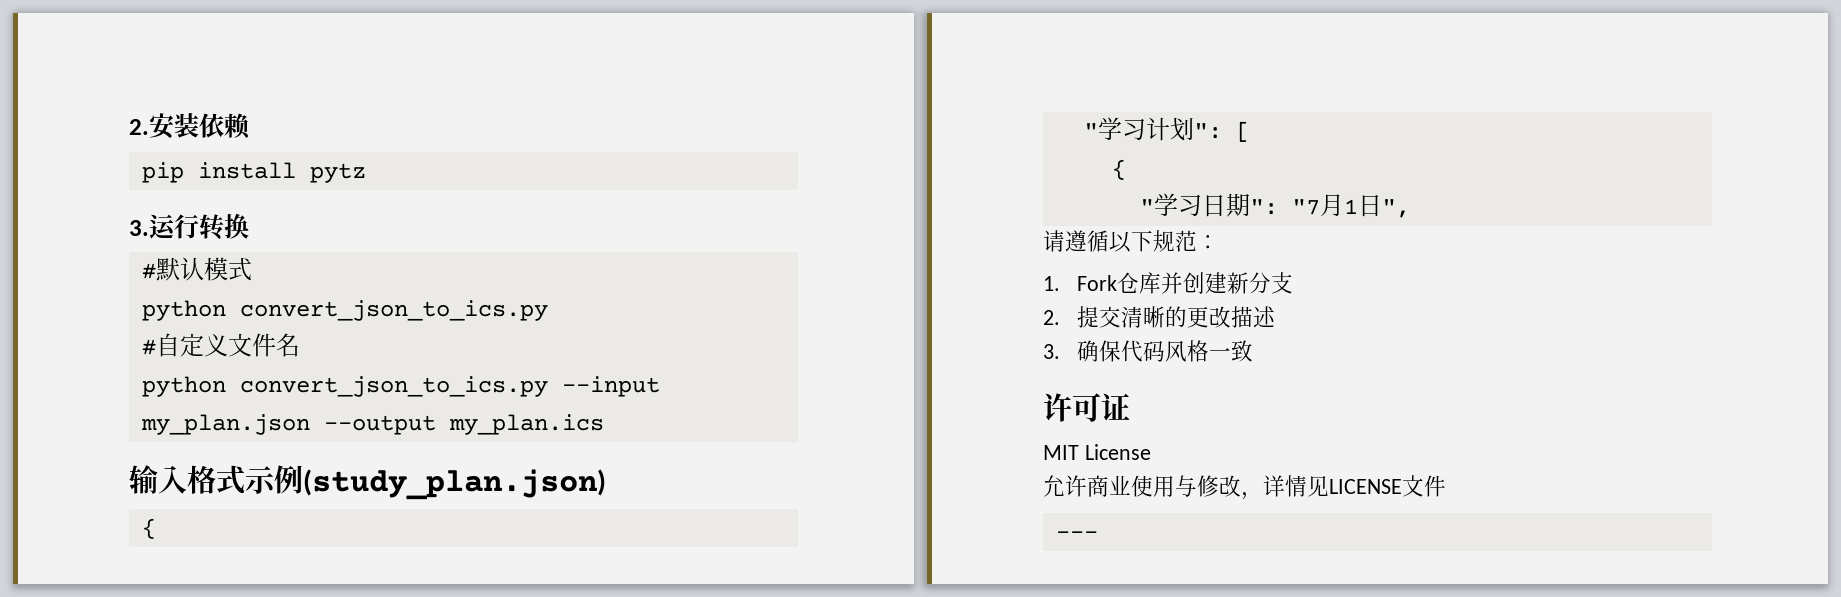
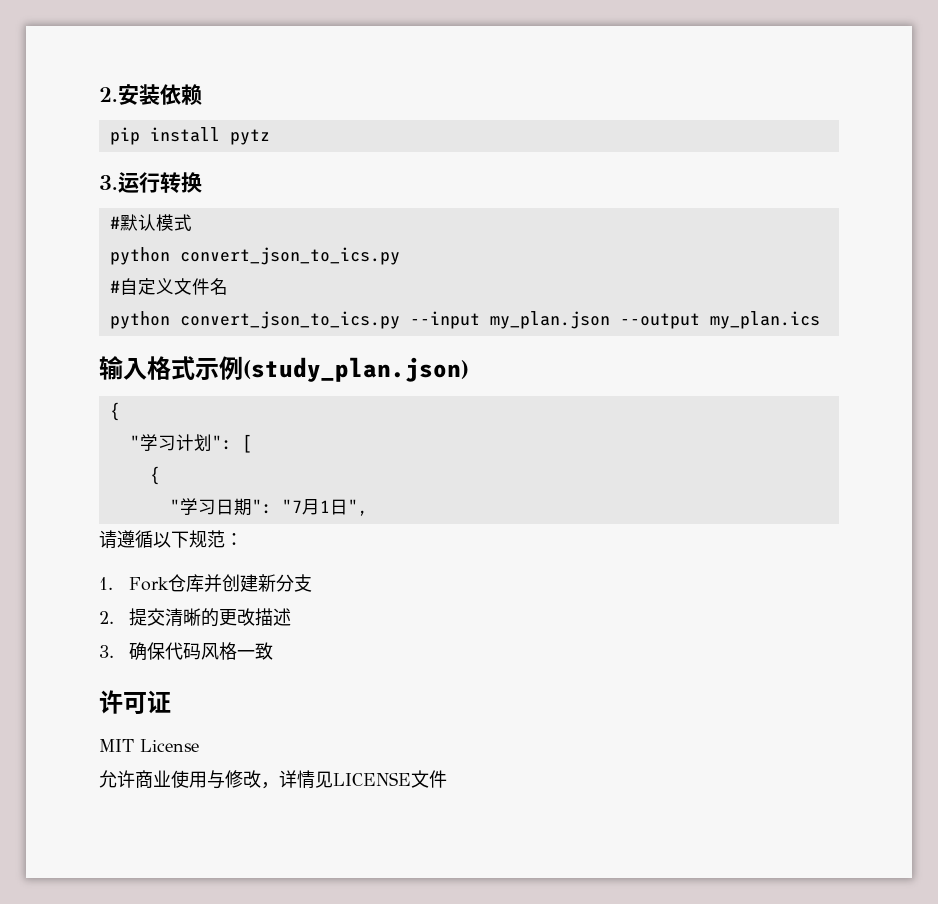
- ---

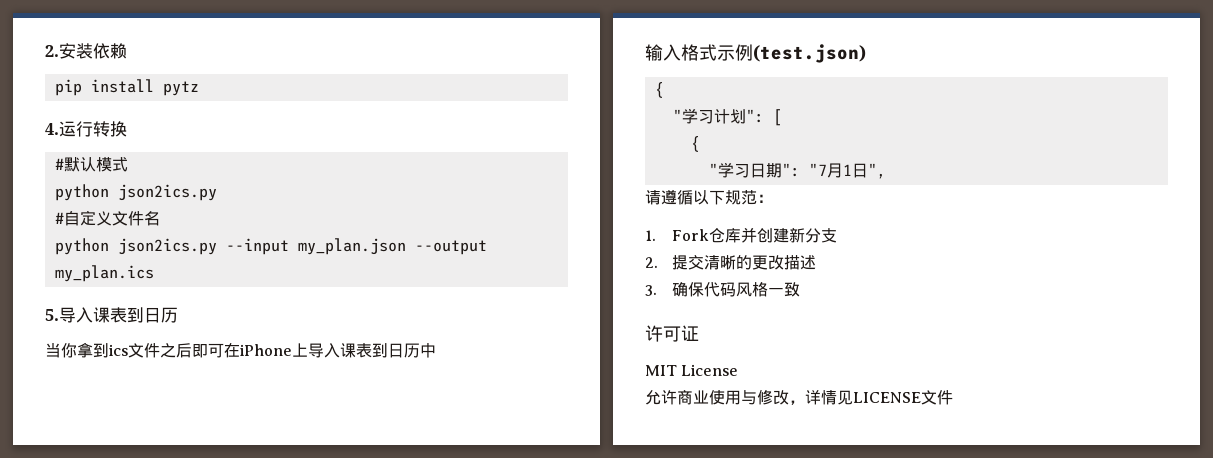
- 3.运行转换
+ 4.运行转换
  #默认模式
- python convert_json_to_ics.py
+ python json2ics.py
- python convert_json_to_ics.py --input my_plan.json --output my_plan.ics
+ python json2ics.py --input my_plan.json --output my_plan.ics
+ 5.导入课表到日历
+ 当你拿到ics文件之后即可在iPhone上导入课表到日历中
- 输入格式示例(study_plan.json)
+ 输入格式示例(test.json)

